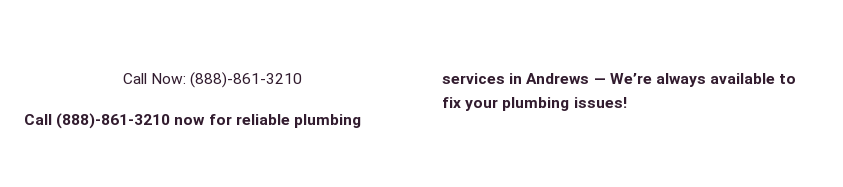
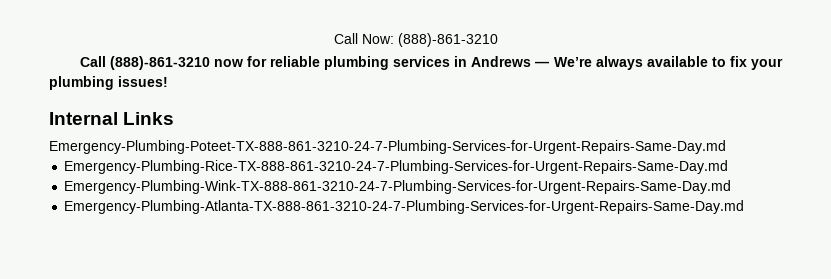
+ Internal Links
+ Emergency-Plumbing-Poteet-TX-888-861-3210-24-7-Plumbing-Services-for-Urgent-Repairs-Same-Day.md
+ Emergency-Plumbing-Rice-TX-888-861-3210-24-7-Plumbing-Services-for-Urgent-Repairs-Same-Day.md
+ Emergency-Plumbing-Wink-TX-888-861-3210-24-7-Plumbing-Services-for-Urgent-Repairs-Same-Day.md
+ Emergency-Plumbing-Atlanta-TX-888-861-3210-24-7-Plumbing-Services-for-Urgent-Repairs-Same-Day.md

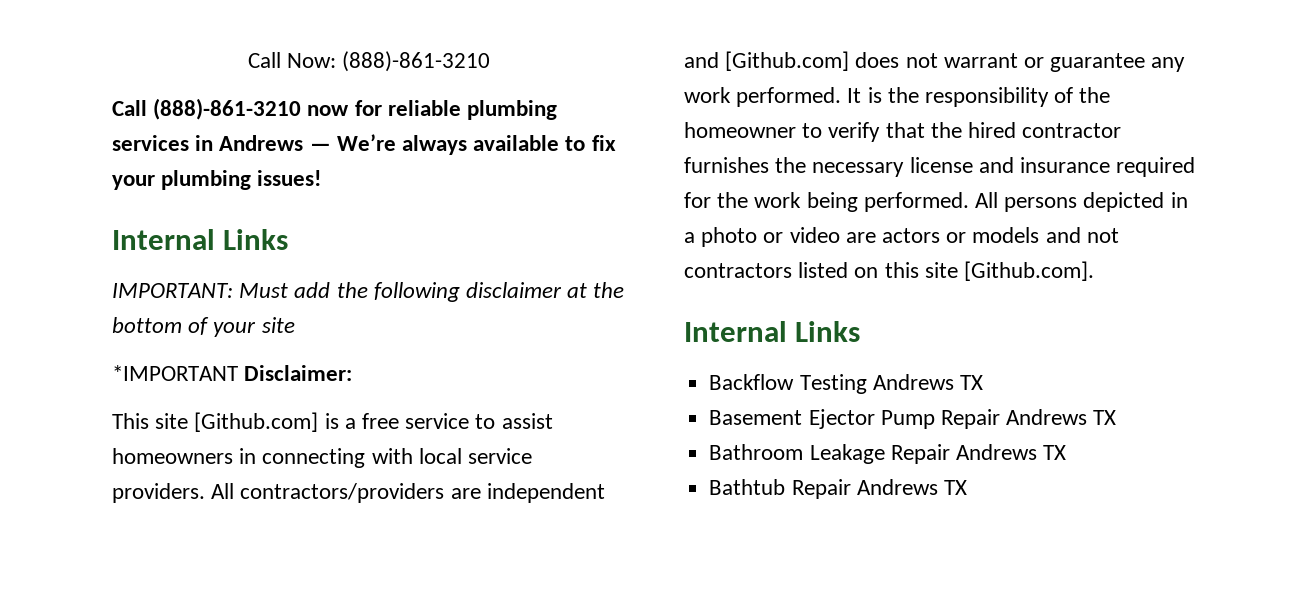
- Emergency-Plumbing-Poteet-TX-888-861-3210-24-7-Plumbing-Services-for-Urgent-Repairs-Same-Day.md
- Emergency-Plumbing-Rice-TX-888-861-3210-24-7-Plumbing-Services-for-Urgent-Repairs-Same-Day.md
- Emergency-Plumbing-Wink-TX-888-861-3210-24-7-Plumbing-Services-for-Urgent-Repairs-Same-Day.md
- Emergency-Plumbing-Atlanta-TX-888-861-3210-24-7-Plumbing-Services-for-Urgent-Repairs-Same-Day.md
+ IMPORTANT: Must add the following disclaimer at the bottom of your site
+ *IMPORTANT Disclaimer:
+ This site [Github.com] is a free service to assist homeowners in connecting with local service providers. All contractors/providers are independent and [Github.com] does not warrant or guarantee any work performed. It is the responsibility of the homeowner to verify that the hired contractor furnishes the necessary license and insurance required for the work being performed. All persons depicted in a photo or video are actors or models and not contractors listed on this site [Github.com].
+ Internal Links
+ Backflow Testing Andrews TX
+ Basement Ejector Pump Repair Andrews TX
+ Bathroom Leakage Repair Andrews TX
+ Bathtub Repair Andrews TX

